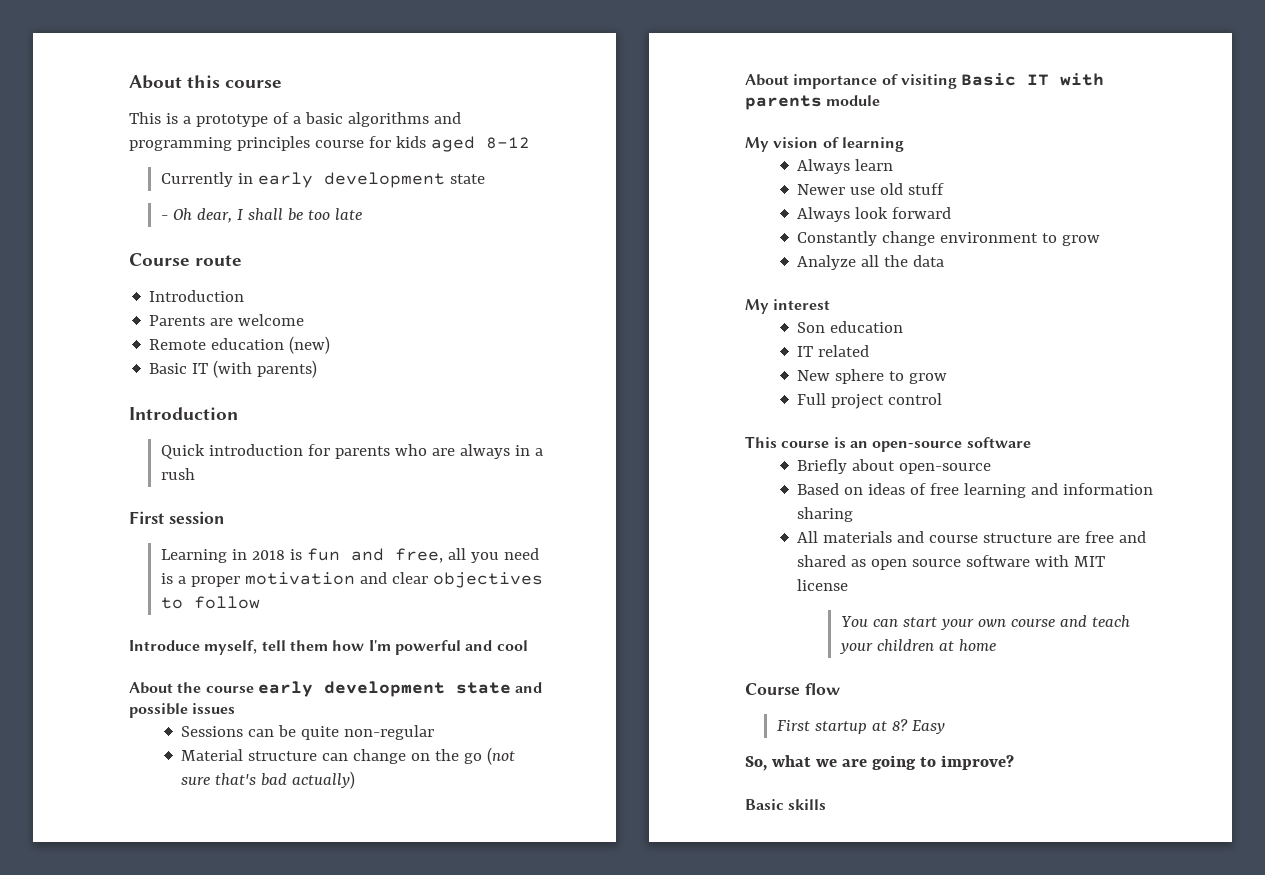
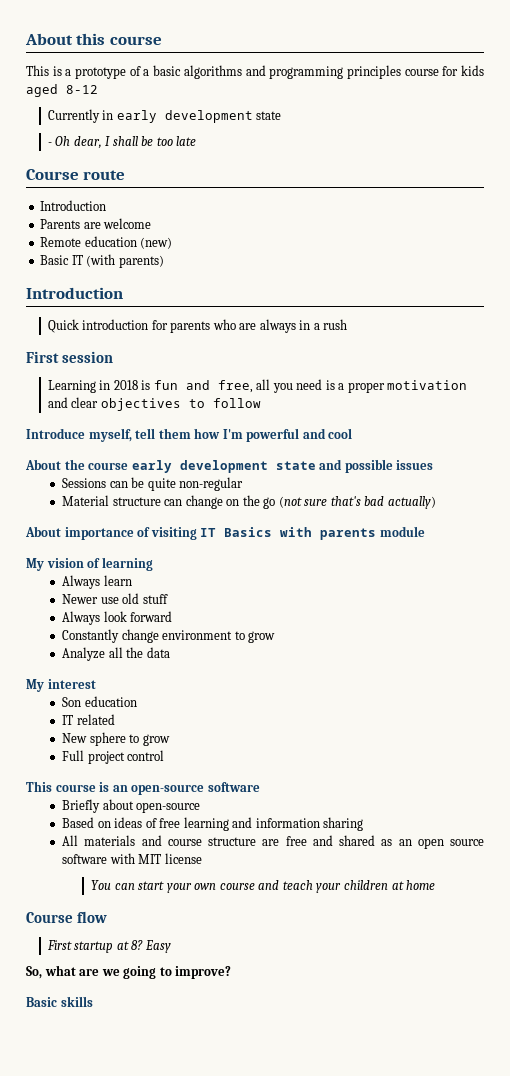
- About importance of visiting Basic IT with parents module
+ About importance of visiting IT Basics with parents module
- All materials and course structure are free and shared as open source software with MIT license
+ All materials and course structure are free and shared as an open source software with MIT license
- So, what we are going to improve?
+ So, what are we going to improve?

